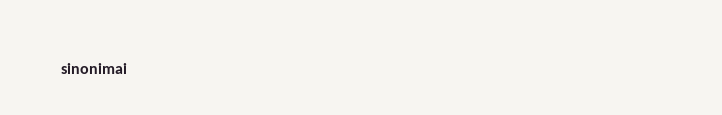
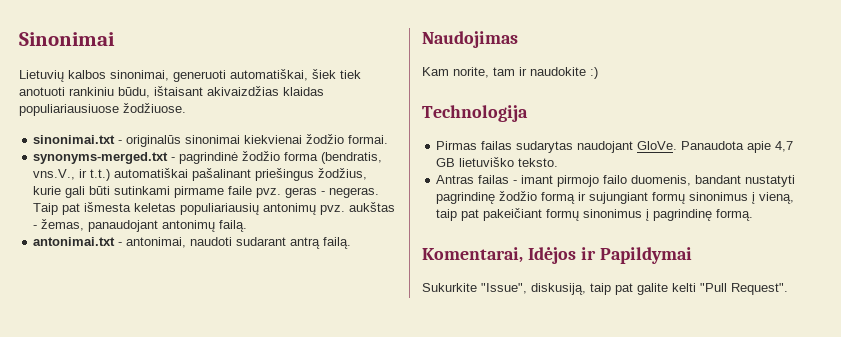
- sinonimai
+ Sinonimai
+ Lietuvių kalbos sinonimai, generuoti automatiškai, šiek tiek anotuoti rankiniu būdu, ištaisant akivaizdžias klaidas populiariausiuose žodžiuose.
+ sinonimai.txt - originalūs sinonimai kiekvienai žodžio formai.
+ synonyms-merged.txt - pagrindinė žodžio forma (bendratis, vns.V., ir t.t.) automatiškai pašalinant priešingus žodžius, kurie gali būti sutinkami pirmame faile pvz. geras - negeras. Taip pat išmesta keletas populiariausių antonimų pvz. aukštas - žemas, panaudojant antonimų failą.
+ antonimai.txt - antonimai, naudoti sudarant antrą failą.
+ Naudojimas
+ Kam norite, tam ir naudokite :)
+ Technologija
+ Pirmas failas sudarytas naudojant GloVe. Panaudota apie 4,7 GB lietuviško teksto.
+ Antras failas - imant pirmojo failo duomenis, bandant nustatyti pagrindinę žodžio formą ir sujungiant formų sinonimus į vieną, taip pat pakeičiant formų sinonimus į pagrindinę formą.
+ Komentarai, Idėjos ir Papildymai
+ Sukurkite "Issue", diskusiją, taip pat galite kelti "Pull Request".

